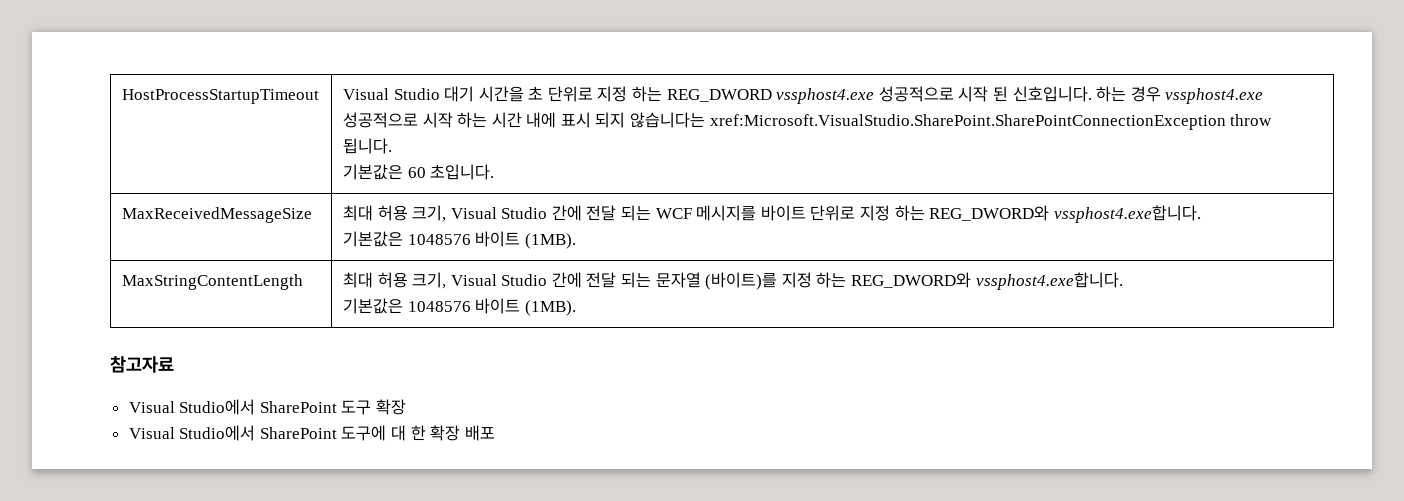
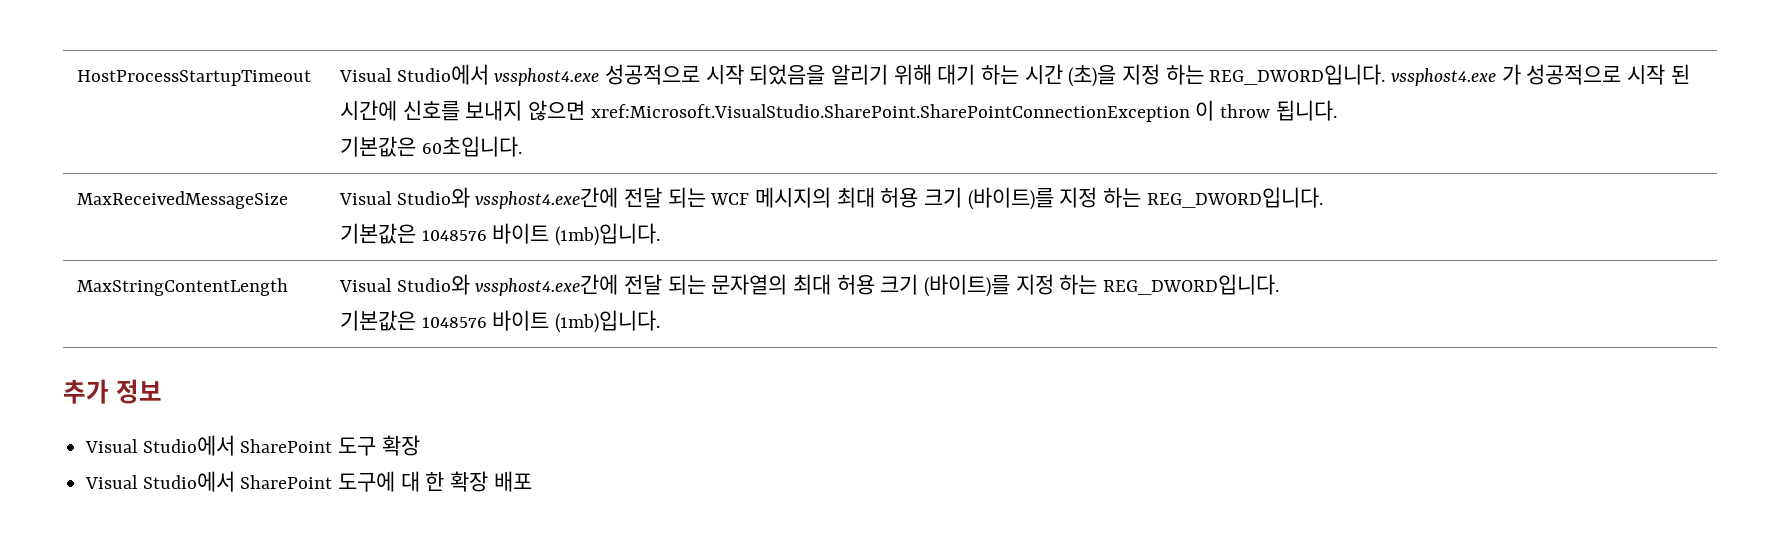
- HostProcessStartupTimeout | Visual Studio 대기 시간을 초 단위로 지정 하는 REG_DWORD vssphost4.exe 성공적으로 시작 된 신호입니다. 하는 경우 vssphost4.exe 성공적으로 시작 하는 시간 내에 표시 되지 않습니다는 xref:Microsoft.VisualStudio.SharePoint.SharePointConnectionException throw 됩니다.
- 기본값은 60 초입니다.
+ HostProcessStartupTimeout | Visual Studio에서 vssphost4.exe 성공적으로 시작 되었음을 알리기 위해 대기 하는 시간 (초)을 지정 하는 REG_DWORD입니다. vssphost4.exe 가 성공적으로 시작 된 시간에 신호를 보내지 않으면 xref:Microsoft.VisualStudio.SharePoint.SharePointConnectionException 이 throw 됩니다.
+ 기본값은 60초입니다.
- MaxReceivedMessageSize | 최대 허용 크기, Visual Studio 간에 전달 되는 WCF 메시지를 바이트 단위로 지정 하는 REG_DWORD와 vssphost4.exe합니다.
- 기본값은 1048576 바이트 (1MB).
+ MaxReceivedMessageSize | Visual Studio와 vssphost4.exe간에 전달 되는 WCF 메시지의 최대 허용 크기 (바이트)를 지정 하는 REG_DWORD입니다.
+ 기본값은 1048576 바이트 (1mb)입니다.
- MaxStringContentLength | 최대 허용 크기, Visual Studio 간에 전달 되는 문자열 (바이트)를 지정 하는 REG_DWORD와 vssphost4.exe합니다.
- 기본값은 1048576 바이트 (1MB).
- 참고자료
+ MaxStringContentLength | Visual Studio와 vssphost4.exe간에 전달 되는 문자열의 최대 허용 크기 (바이트)를 지정 하는 REG_DWORD입니다.
+ 기본값은 1048576 바이트 (1mb)입니다.
+ 추가 정보

